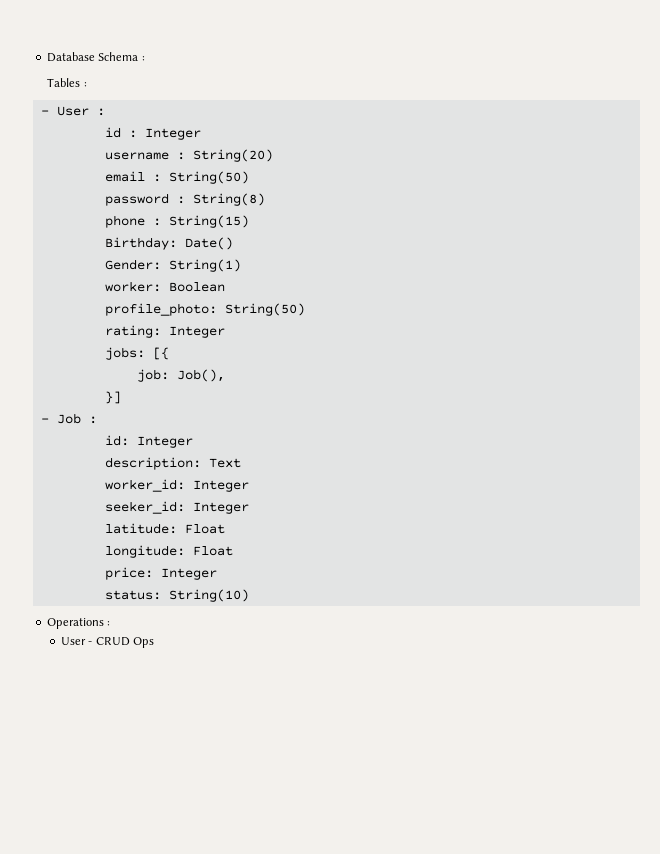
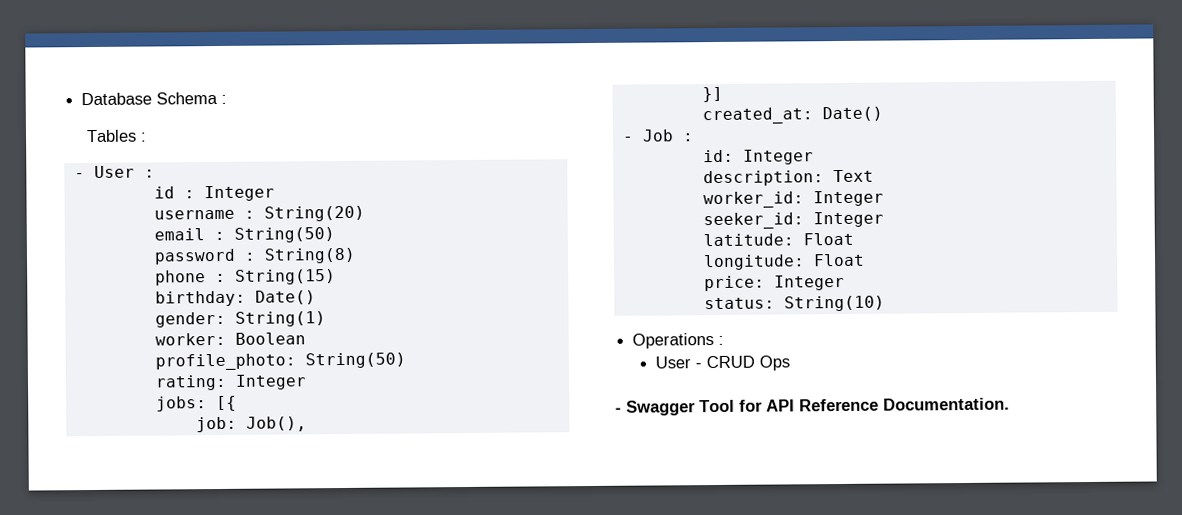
- Birthday: Date()
- Gender: String(1)
+ birthday: Date()
+ gender: String(1)
+ created_at: Date()
+ - Swagger Tool for API Reference Documentation.

